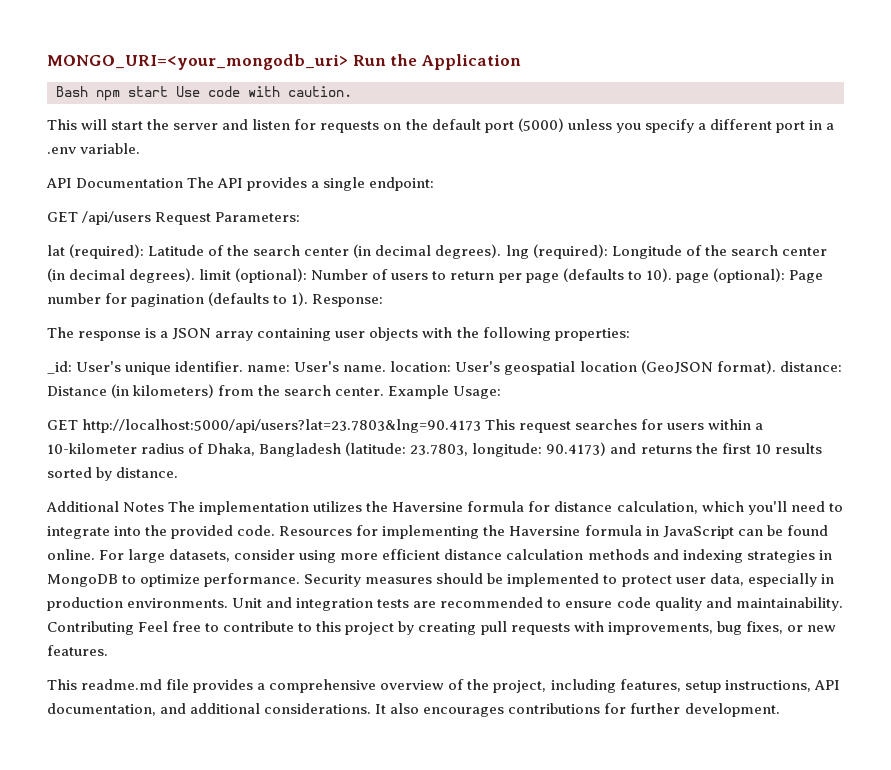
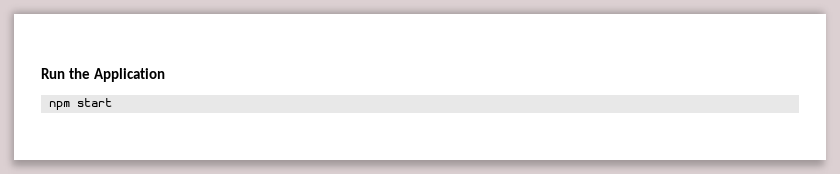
- MONGO_URI=<your_mongodb_uri> Run the Application
+ Run the Application
- Bash npm start Use code with caution.
- This will start the server and listen for requests on the default port (5000) unless you specify a different port in a .env variable.
- API Documentation The API provides a single endpoint:
- GET /api/users Request Parameters:
- lat (required): Latitude of the search center (in decimal degrees). lng (required): Longitude of the search center (in decimal degrees). limit (optional): Number of users to return per page (defaults to 10). page (optional): Page number for pagination (defaults to 1). Response:
- The response is a JSON array containing user objects with the following properties:
- _id: User's unique identifier. name: User's name. location: User's geospatial location (GeoJSON format). distance: Distance (in kilometers) from the search center. Example Usage:
- GET http://localhost:5000/api/users?lat=23.7803&lng=90.4173 This request searches for users within a 10-kilometer radius of Dhaka, Bangladesh (latitude: 23.7803, longitude: 90.4173) and returns the first 10 results sorted by distance.
- Additional Notes The implementation utilizes the Haversine formula for distance calculation, which you'll need to integrate into the provided code. Resources for implementing the Haversine formula in JavaScript can be found online. For large datasets, consider using more efficient distance calculation methods and indexing strategies in MongoDB to optimize performance. Security measures should be implemented to protect user data, especially in production environments. Unit and integration tests are recommended to ensure code quality and maintainability. Contributing Feel free to contribute to this project by creating pull requests with improvements, bug fixes, or new features.
- This readme.md file provides a comprehensive overview of the project, including features, setup instructions, API documentation, and additional considerations. It also encourages contributions for further development.
+ npm start

